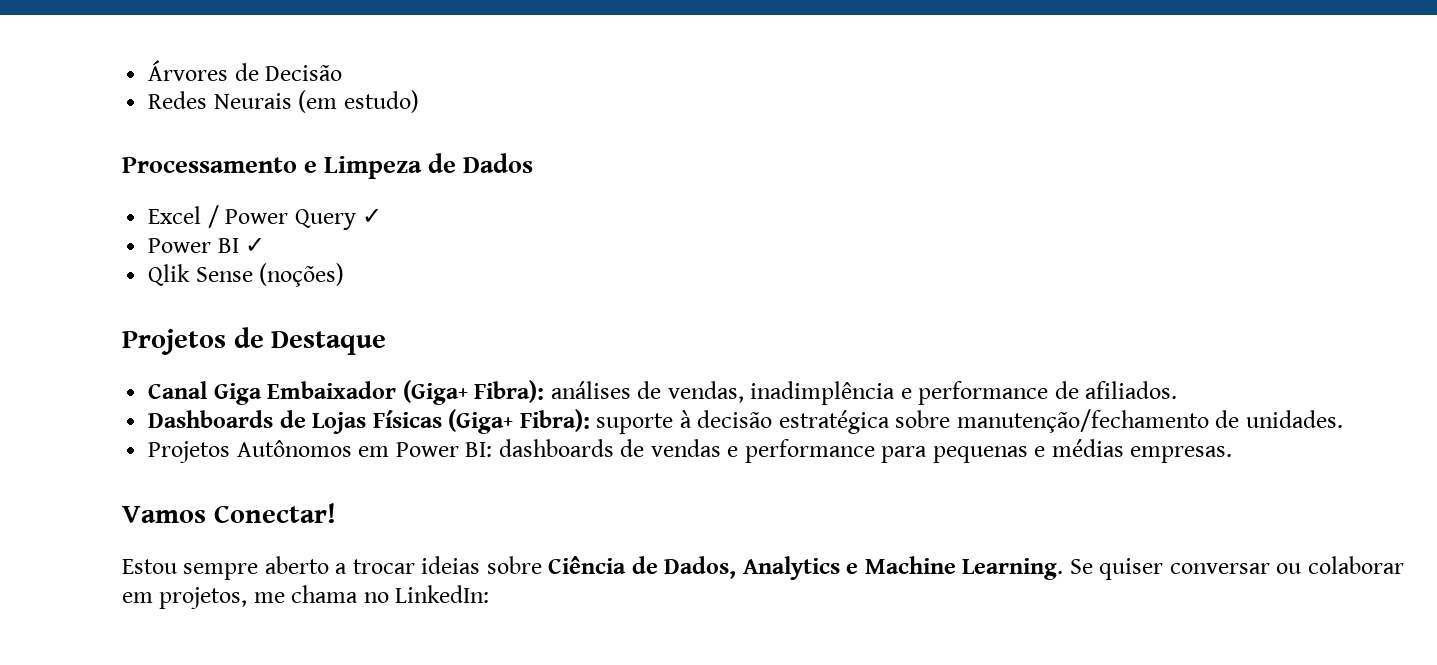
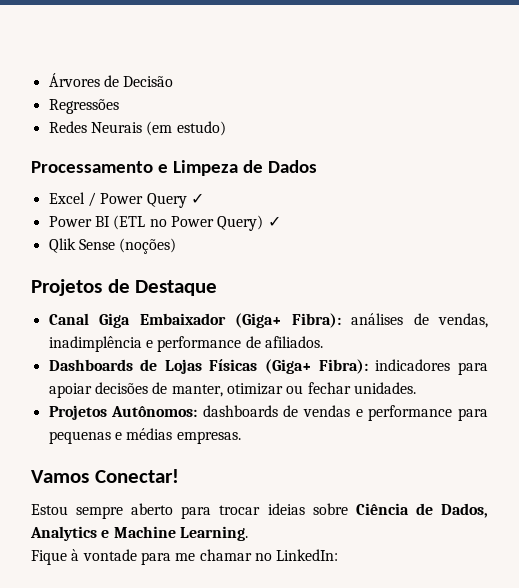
+ Regressões
- Power BI ✓
+ Power BI (ETL no Power Query) ✓
- Dashboards de Lojas Físicas (Giga+ Fibra): suporte à decisão estratégica sobre manutenção/fechamento de unidades.
- Projetos Autônomos em Power BI: dashboards de vendas e performance para pequenas e médias empresas.
+ Dashboards de Lojas Físicas (Giga+ Fibra): indicadores para apoiar decisões de manter, otimizar ou fechar unidades.
+ Projetos Autônomos: dashboards de vendas e performance para pequenas e médias empresas.
- Estou sempre aberto a trocar ideias sobre Ciência de Dados, Analytics e Machine Learning. Se quiser conversar ou colaborar em projetos, me chama no LinkedIn:
+ Estou sempre aberto para trocar ideias sobre Ciência de Dados, Analytics e Machine Learning.
+ Fique à vontade para me chamar no LinkedIn:

